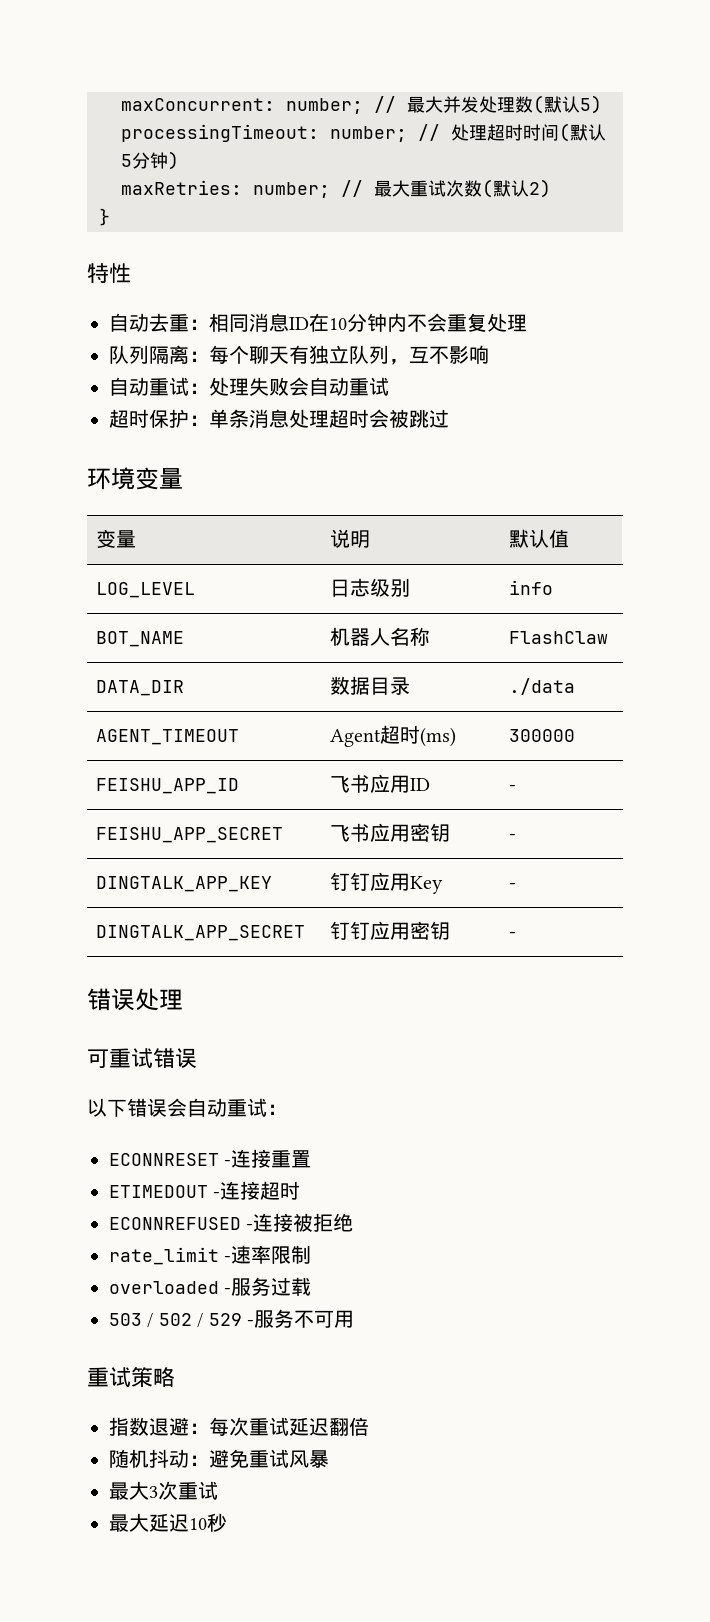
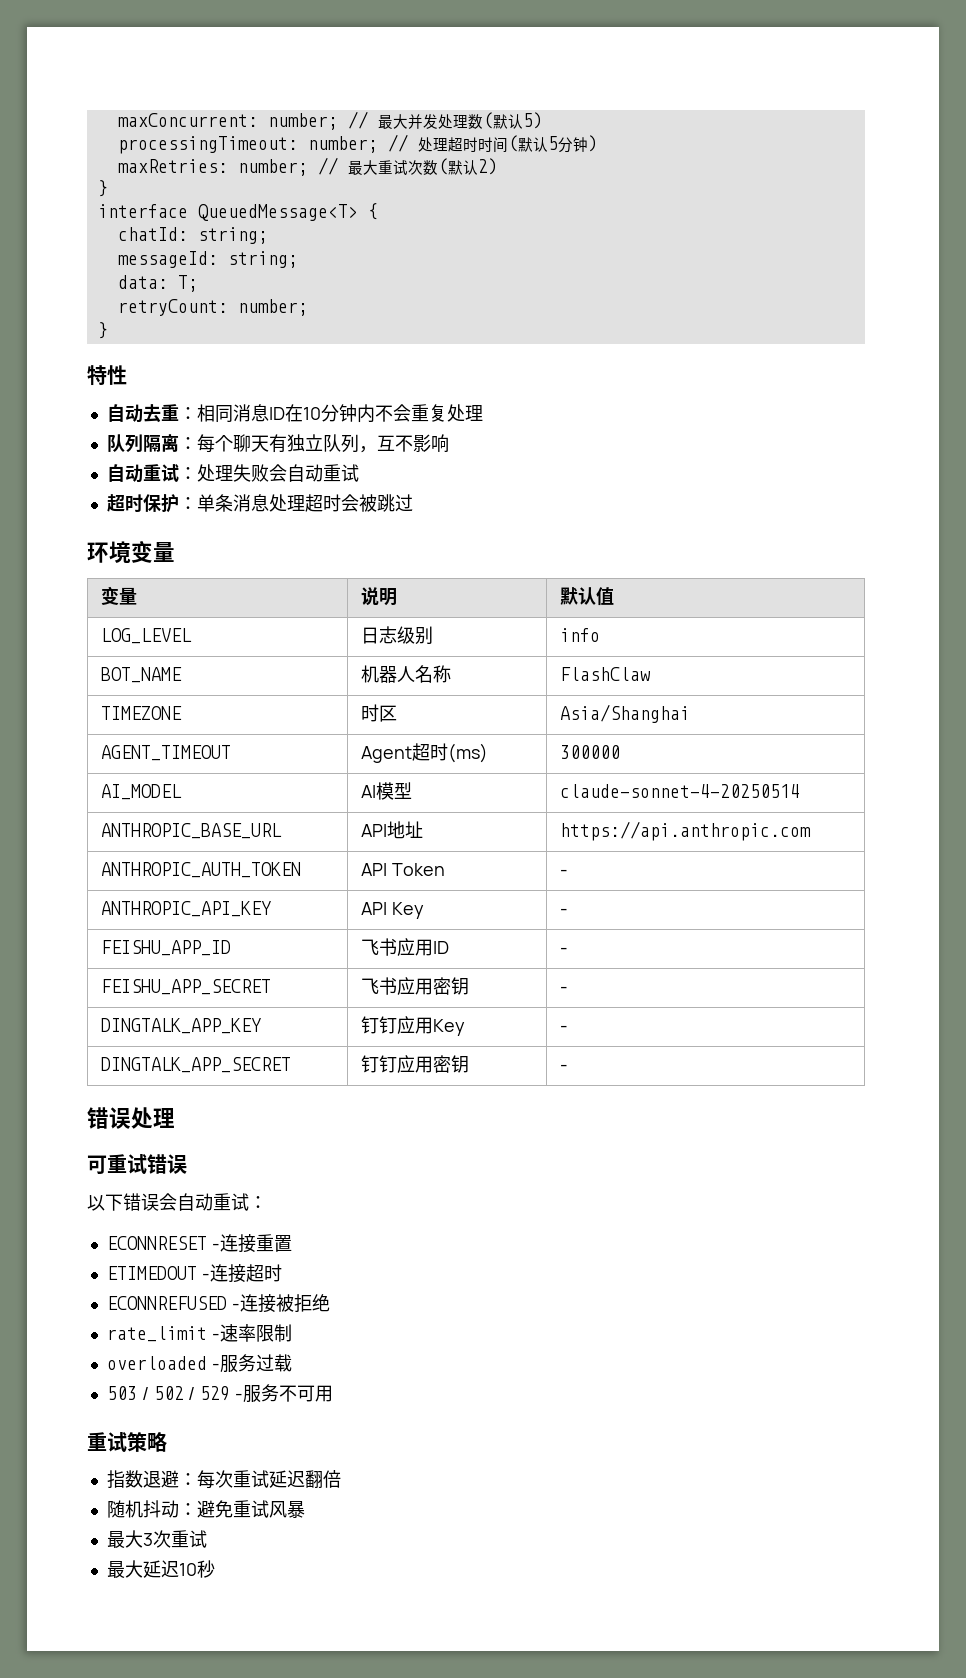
+ interface QueuedMessage<T> {
+ chatId: string;
+ messageId: string;
+ data: T;
+ retryCount: number;
+ }
- DATA_DIR | 数据目录 | ./data
+ TIMEZONE | 时区 | Asia/Shanghai
+ AI_MODEL | AI模型 | claude-sonnet-4-20250514
+ ANTHROPIC_BASE_URL | API地址 | https://api.anthropic.com
+ ANTHROPIC_AUTH_TOKEN | API Token | -
+ ANTHROPIC_API_KEY | API Key | -

